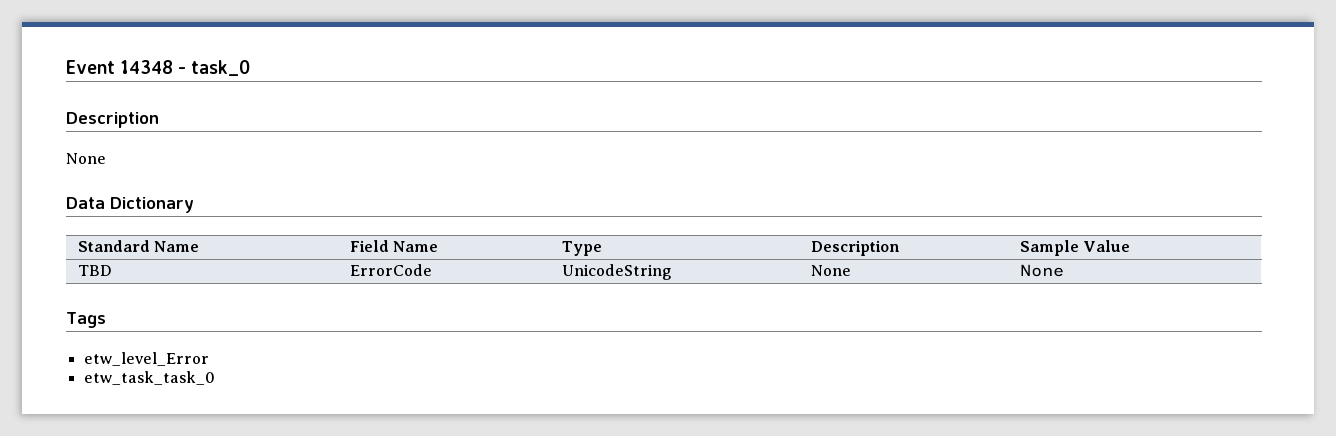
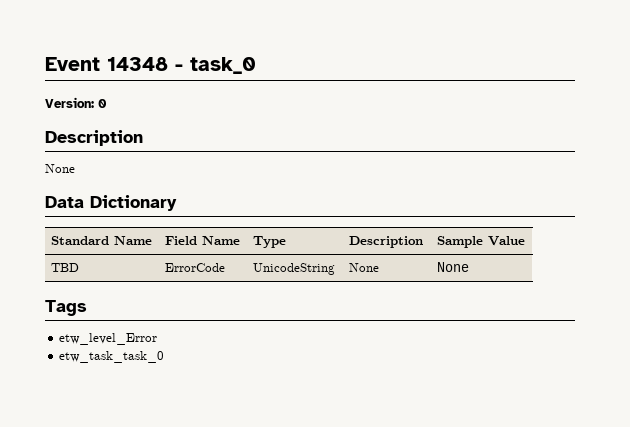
+ Version: 0

